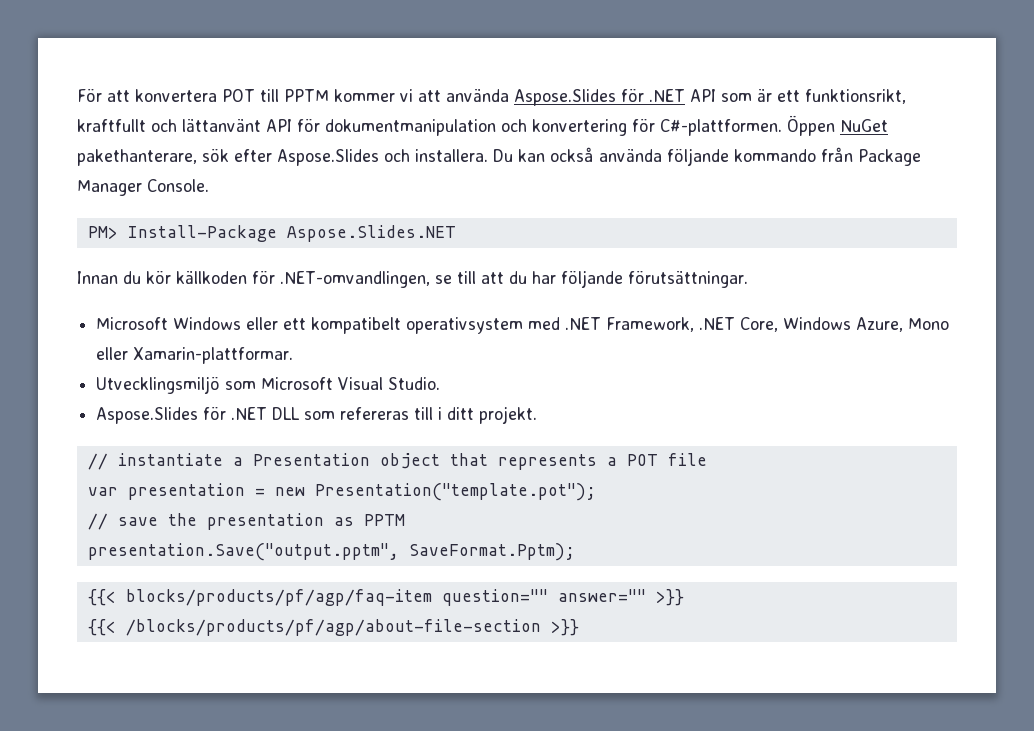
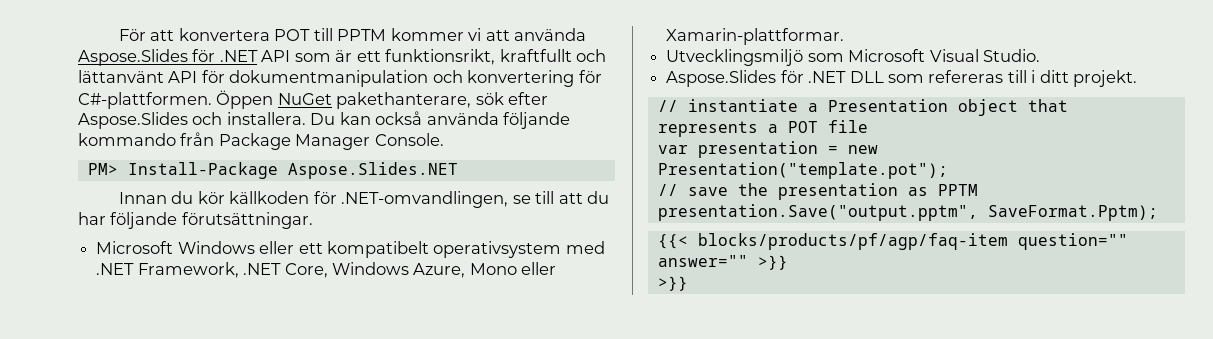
  {{< blocks/products/pf/agp/faq-item question="" answer="" >}}
- {{< /blocks/products/pf/agp/about-file-section >}}
+ >}}

